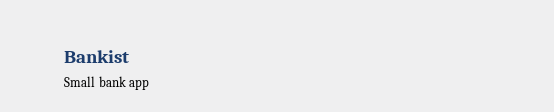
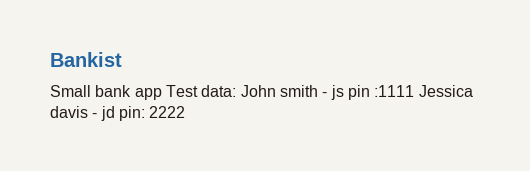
- Small bank app
+ Small bank app Test data: John smith - js pin :1111 Jessica davis - jd pin: 2222

